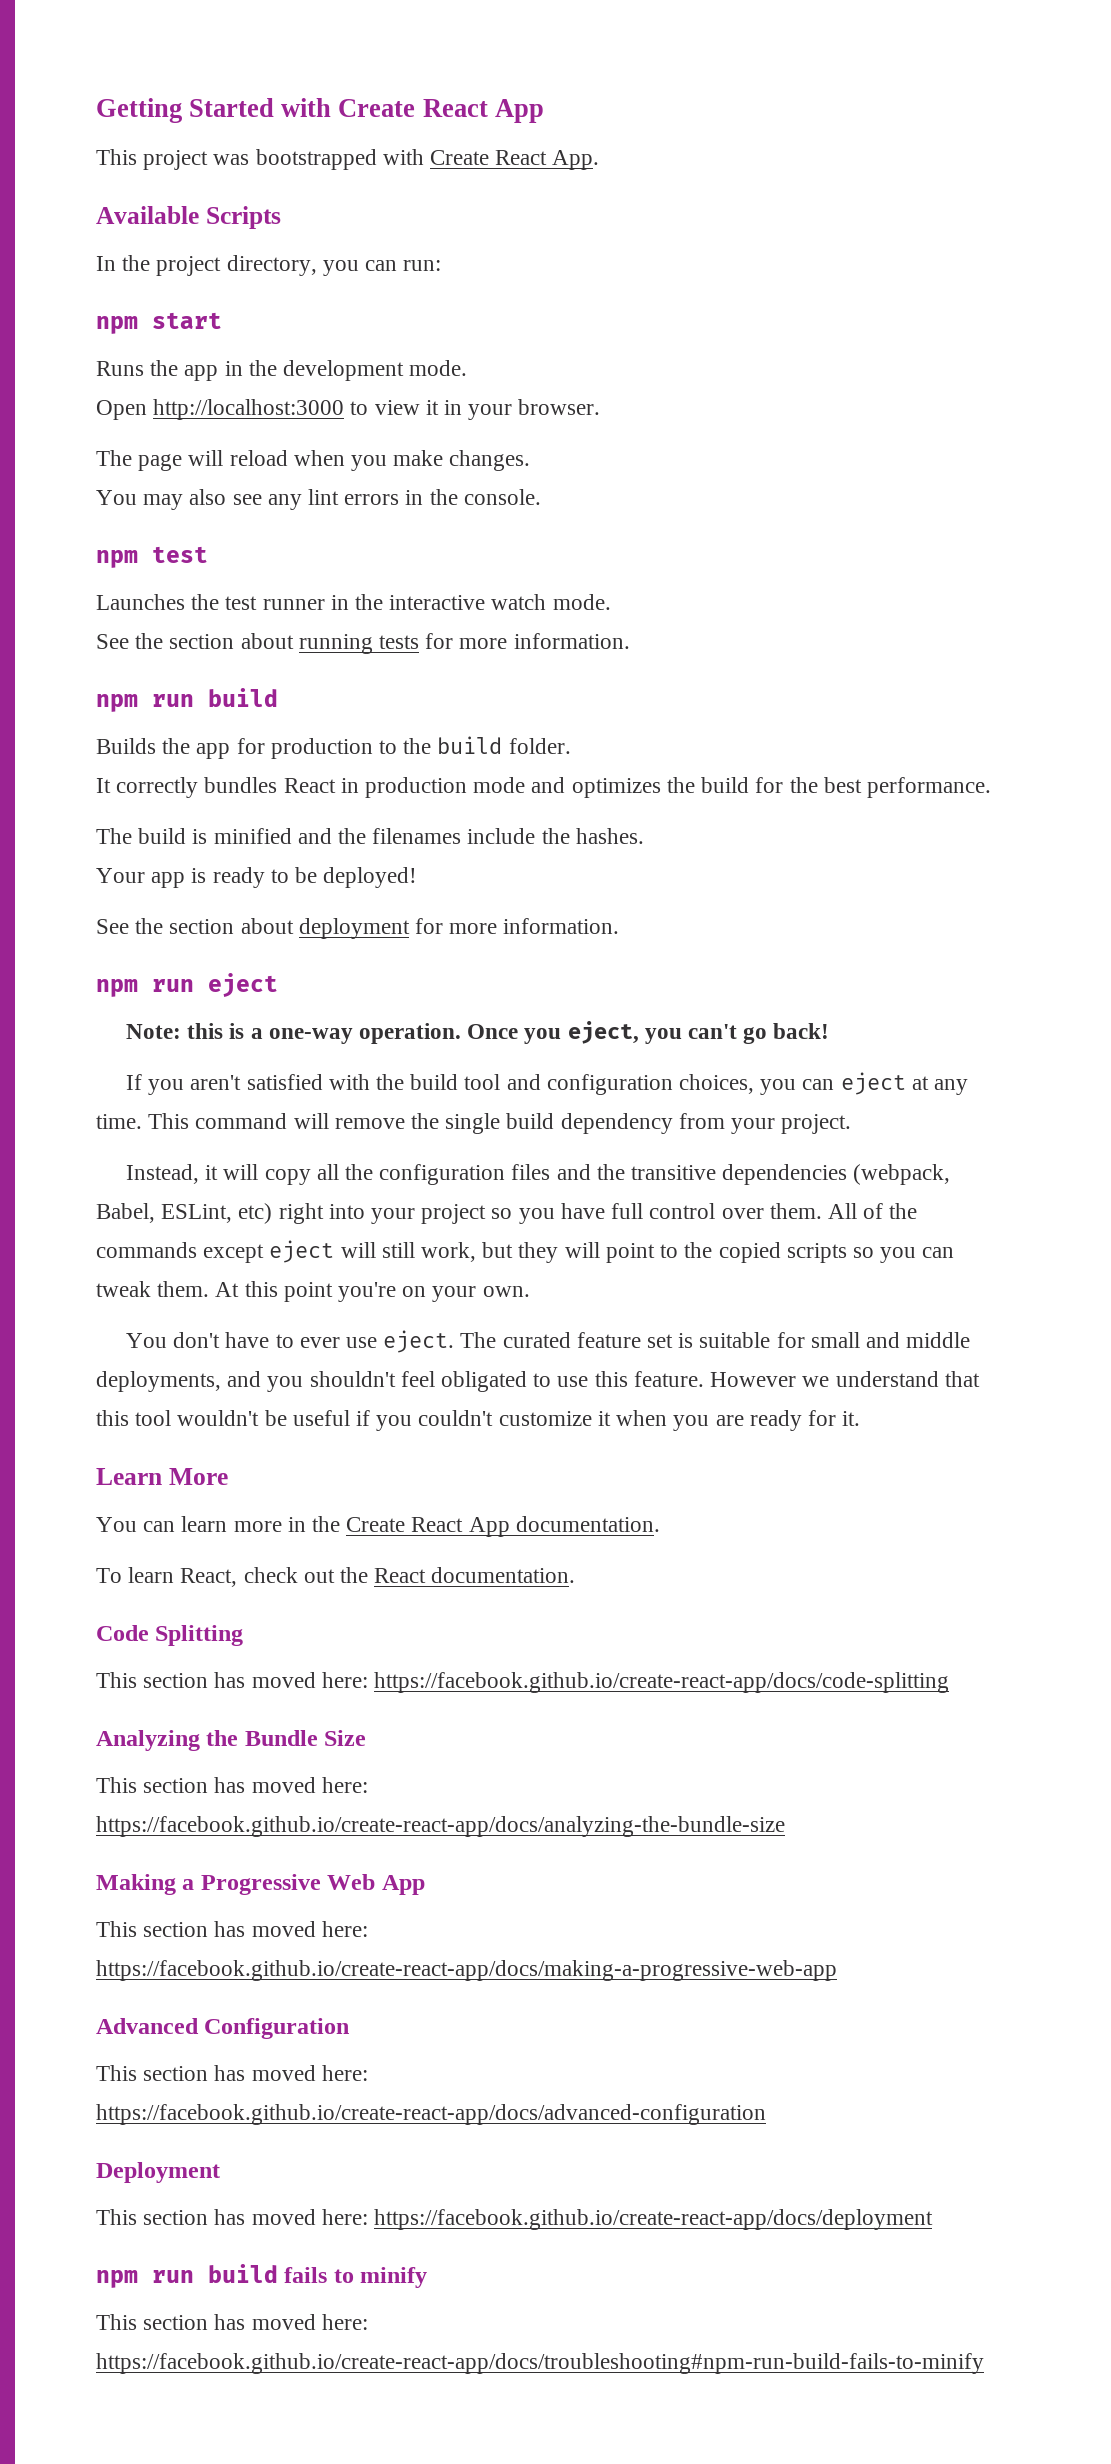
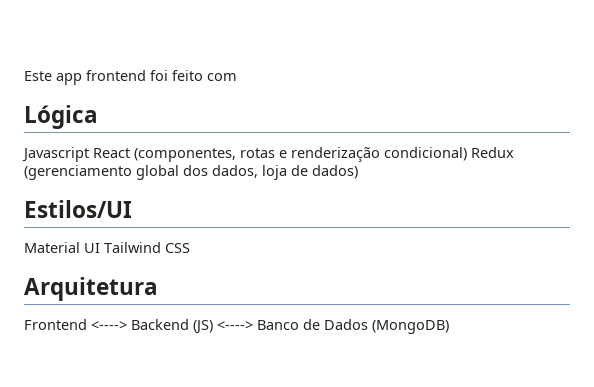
- Getting Started with Create React App
- This project was bootstrapped with Create React App.
- Available Scripts
- In the project directory, you can run:
- npm start
- Runs the app in the development mode.
- Open http://localhost:3000 to view it in your browser.
- The page will reload when you make changes.
- You may also see any lint errors in the console.
- npm test
- Launches the test runner in the interactive watch mode.
- See the section about running tests for more information.
- npm run build
- Builds the app for production to the build folder.
- It correctly bundles React in production mode and optimizes the build for the best performance.
- The build is minified and the filenames include the hashes.
- Your app is ready to be deployed!
- See the section about deployment for more information.
- npm run eject
- Note: this is a one-way operation. Once you eject, you can't go back!
- If you aren't satisfied with the build tool and configuration choices, you can eject at any time. This command will remove the single build dependency from your project.
- Instead, it will copy all the configuration files and the transitive dependencies (webpack, Babel, ESLint, etc) right into your project so you have full control over them. All of the commands except eject will still work, but they will point to the copied scripts so you can tweak them. At this point you're on your own.
- You don't have to ever use eject. The curated feature set is suitable for small and middle deployments, and you shouldn't feel obligated to use this feature. However we understand that this tool wouldn't be useful if you couldn't customize it when you are ready for it.
- Learn More
- You can learn more in the Create React App documentation.
- To learn React, check out the React documentation.
- Code Splitting
- This section has moved here: https://facebook.github.io/create-react-app/docs/code-splitting
- Analyzing the Bundle Size
- This section has moved here: https://facebook.github.io/create-react-app/docs/analyzing-the-bundle-size
- Making a Progressive Web App
- This section has moved here: https://facebook.github.io/create-react-app/docs/making-a-progressive-web-app
- Advanced Configuration
- This section has moved here: https://facebook.github.io/create-react-app/docs/advanced-configuration
- Deployment
- This section has moved here: https://facebook.github.io/create-react-app/docs/deployment
- npm run build fails to minify
- This section has moved here: https://facebook.github.io/create-react-app/docs/troubleshooting#npm-run-build-fails-to-minify
+ Este app frontend foi feito com
+ Lógica
+ Javascript React (componentes, rotas e renderização condicional) Redux (gerenciamento global dos dados, loja de dados)
+ Estilos/UI
+ Material UI Tailwind CSS
+ Arquitetura
+ Frontend <----> Backend (JS) <----> Banco de Dados (MongoDB)

